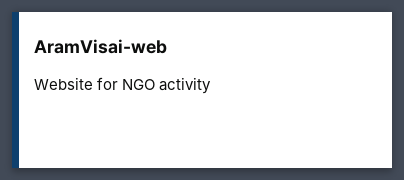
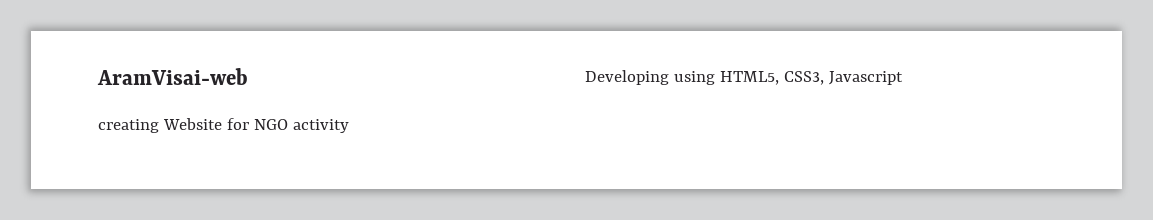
- Website for NGO activity
+ creating Website for NGO activity
+ Developing using HTML5, CSS3, Javascript

